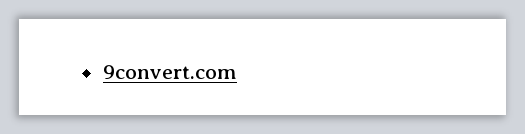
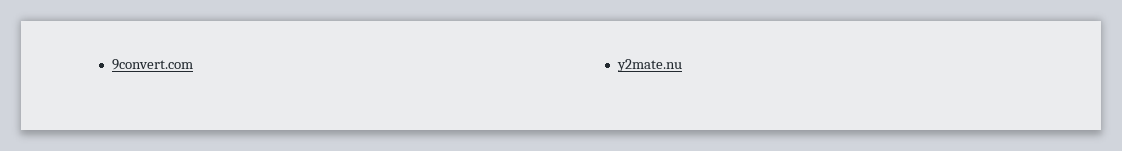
+ y2mate.nu

